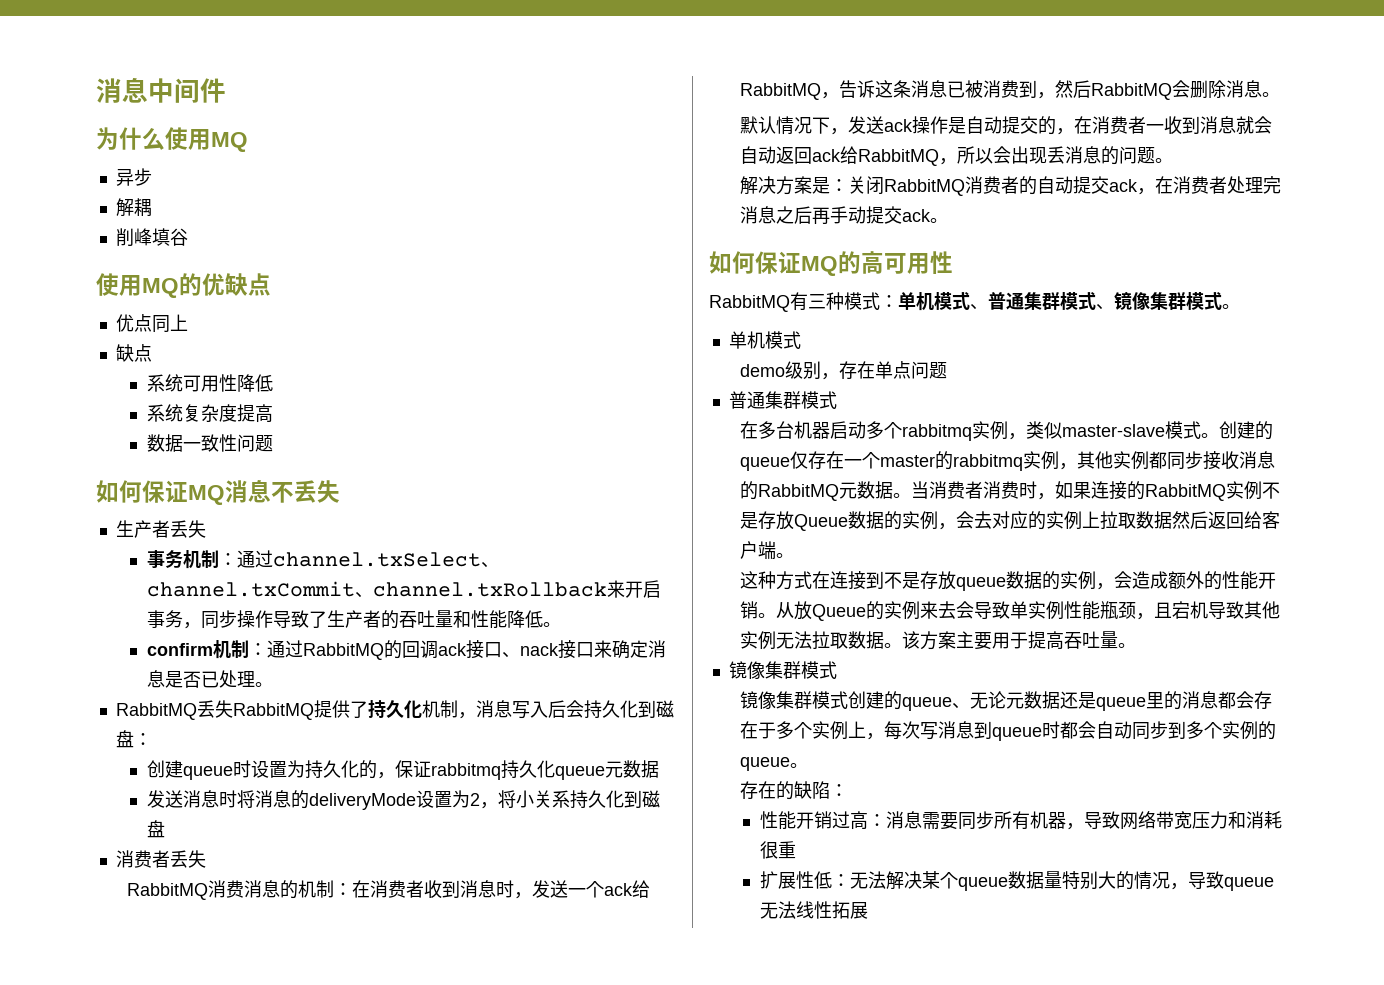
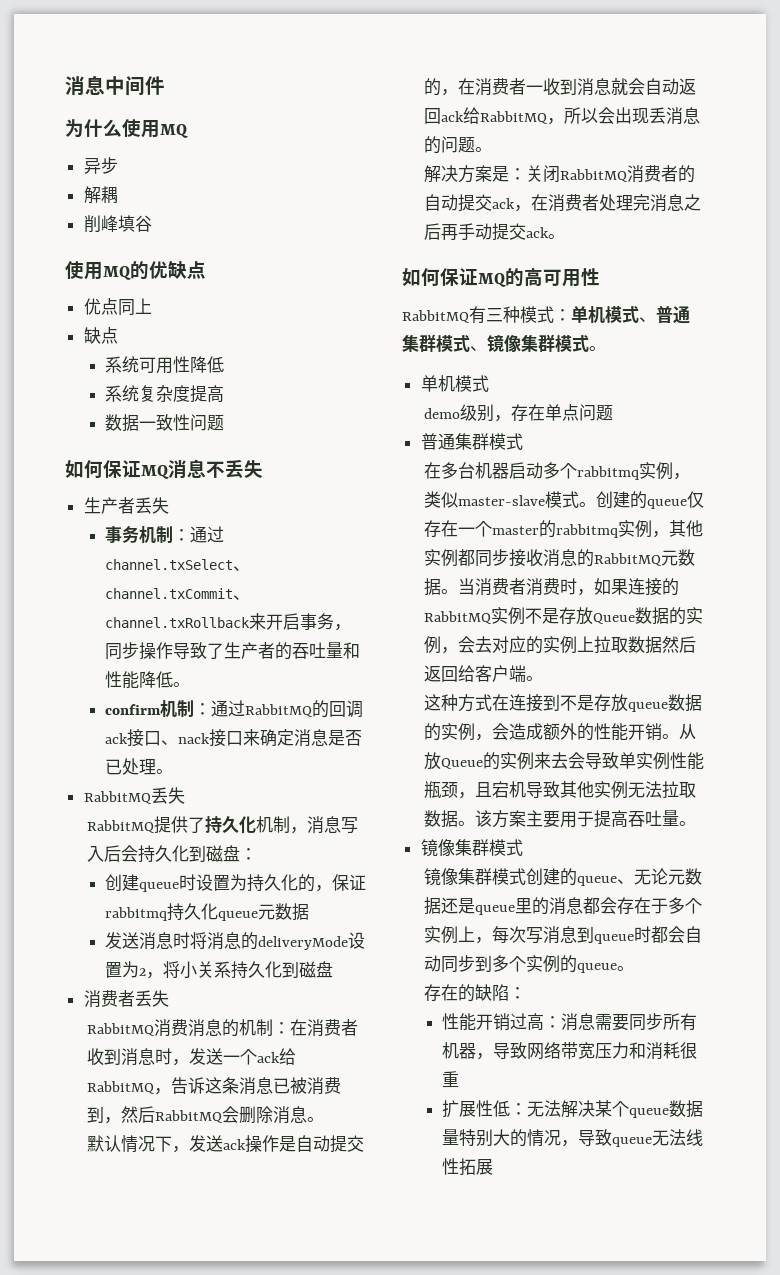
- RabbitMQ丢失RabbitMQ提供了持久化机制，消息写入后会持久化到磁盘：
+ RabbitMQ丢失
+ RabbitMQ提供了持久化机制，消息写入后会持久化到磁盘：

